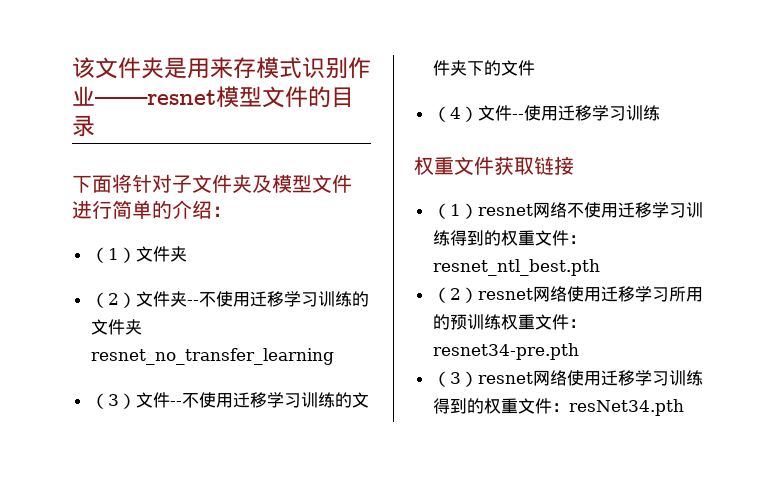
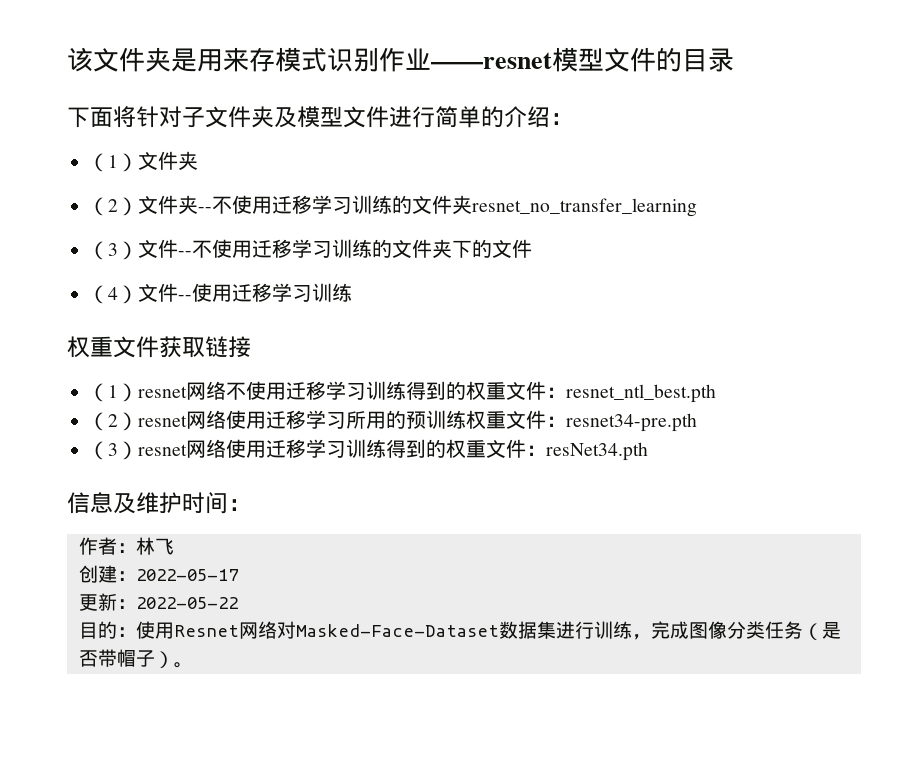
+ 信息及维护时间：
+ 作者：林飞
+ 创建：2022-05-17
+ 更新：2022-05-22
+ 目的：使用Resnet网络对Masked-Face-Dataset数据集进行训练，完成图像分类任务（是否带帽子）。

